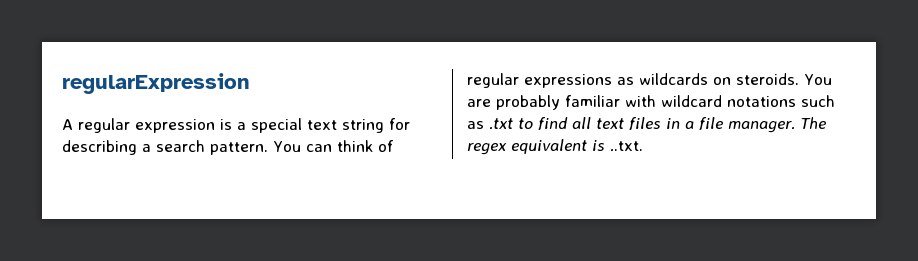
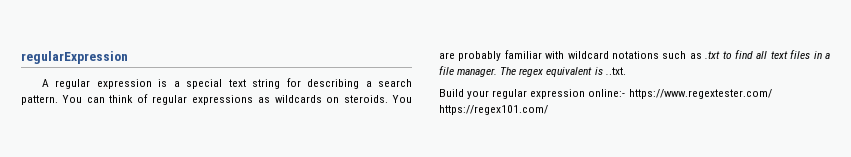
+ Build your regular expression online:- https://www.regextester.com/ https://regex101.com/

